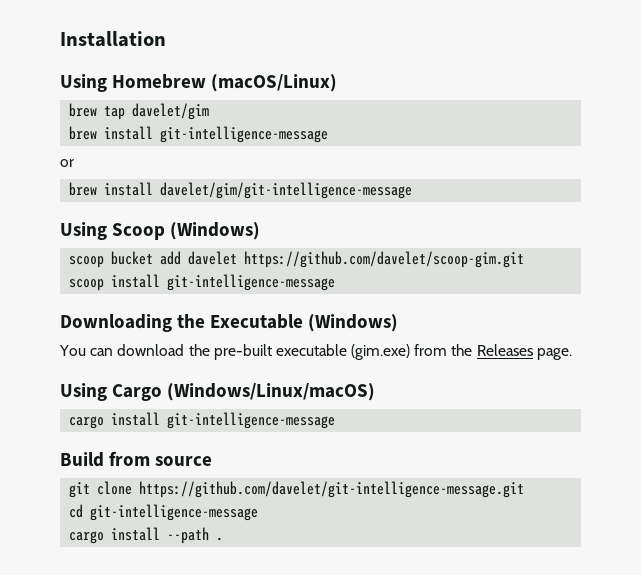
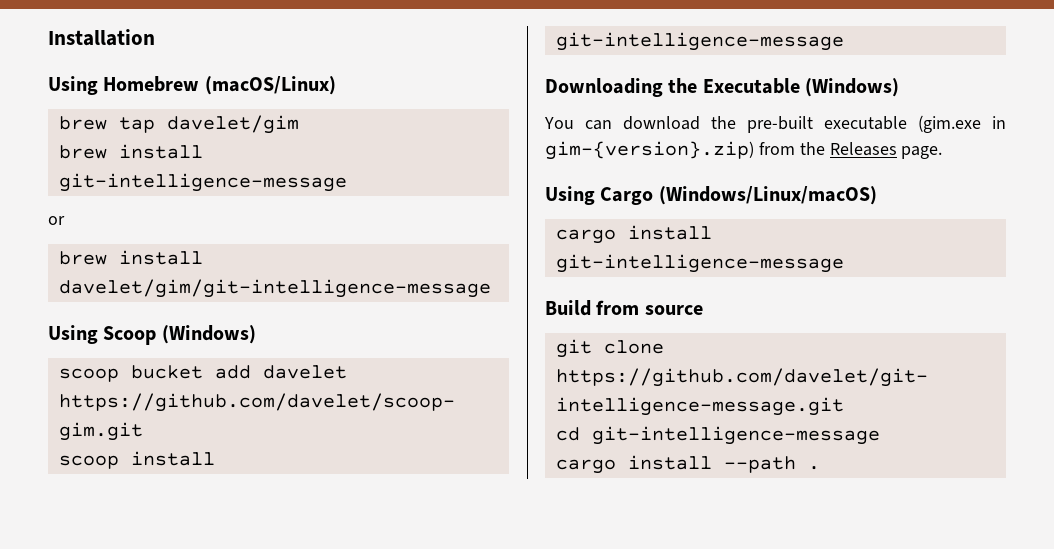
- You can download the pre-built executable (gim.exe) from the Releases page.
+ You can download the pre-built executable (gim.exe in gim-{version}.zip) from the Releases page.

